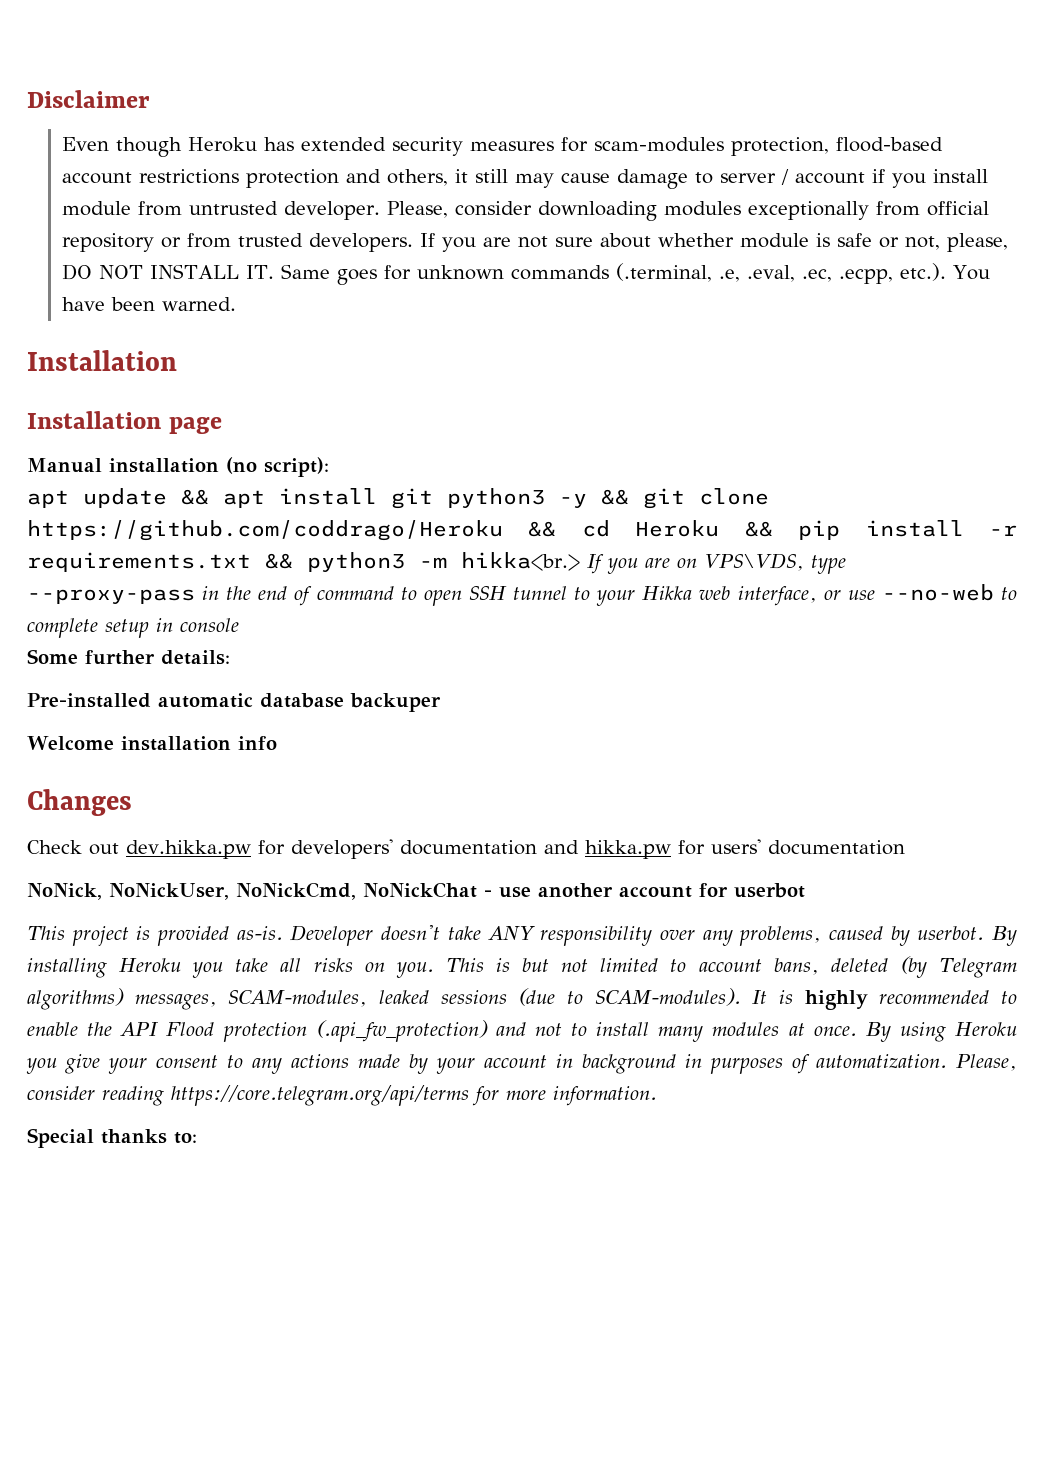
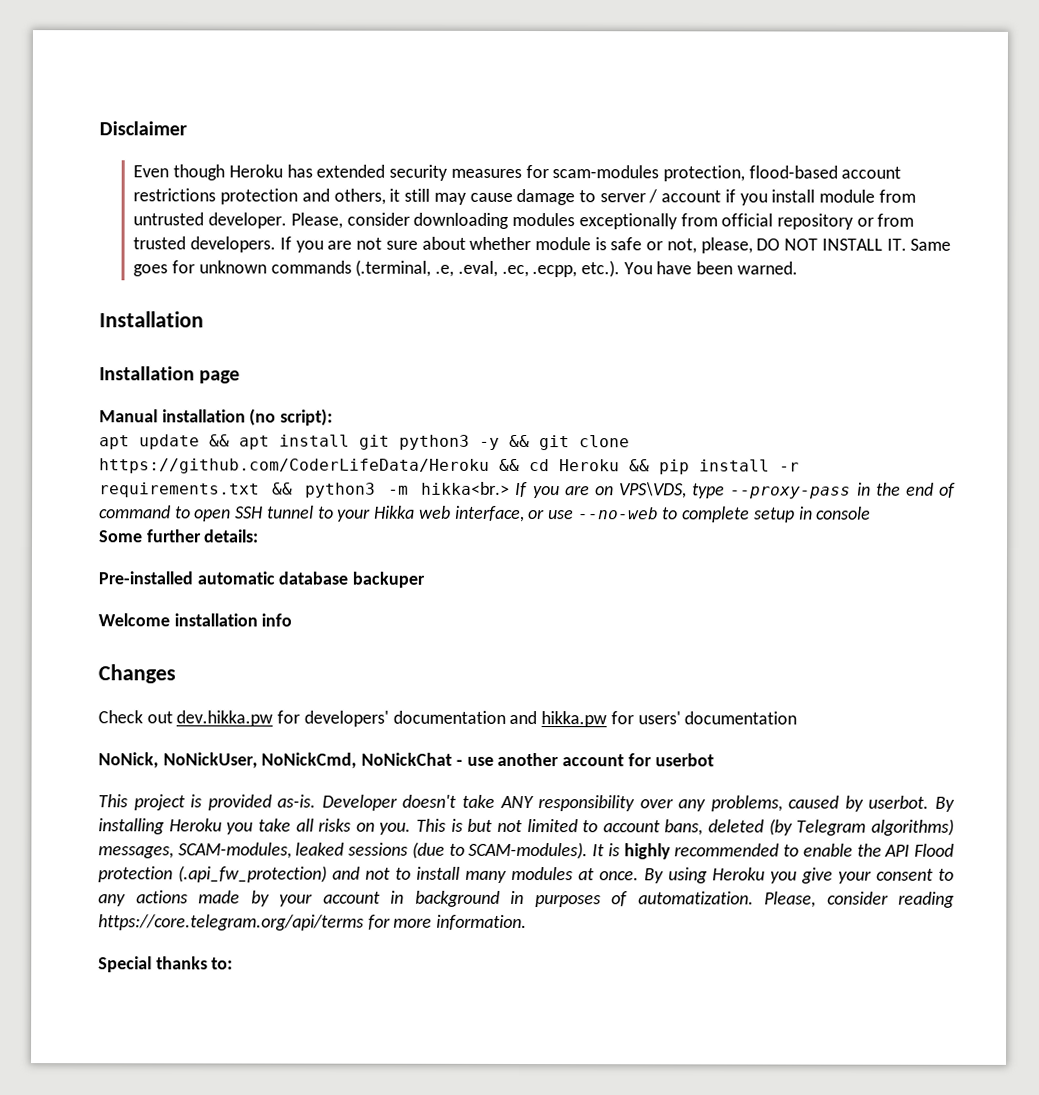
- apt update && apt install git python3 -y && git clone https://github.com/coddrago/Heroku && cd Heroku && pip install -r requirements.txt && python3 -m hikka<br.> If you are on VPS\VDS, type --proxy-pass in the end of command to open SSH tunnel to your Hikka web interface, or use --no-web to complete setup in console
+ apt update && apt install git python3 -y && git clone https://github.com/CoderLifeData/Heroku && cd Heroku && pip install -r requirements.txt && python3 -m hikka<br.> If you are on VPS\VDS, type --proxy-pass in the end of command to open SSH tunnel to your Hikka web interface, or use --no-web to complete setup in console

